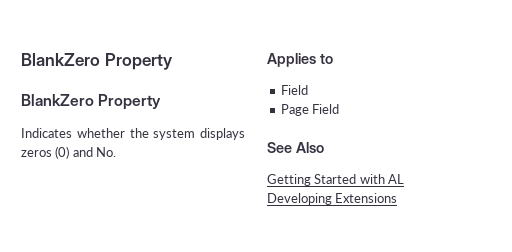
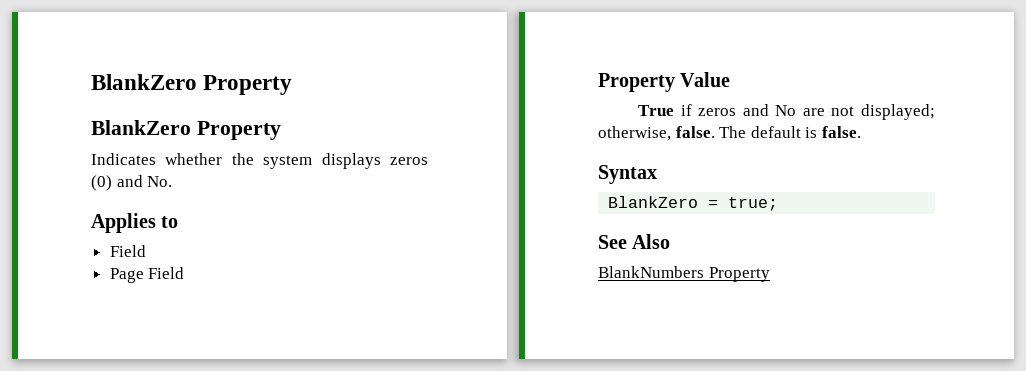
+ Property Value
+ True if zeros and No are not displayed; otherwise, false. The default is false.
+ Syntax
+ BlankZero = true;
  See Also
- Getting Started with AL
- Developing Extensions
+ BlankNumbers Property

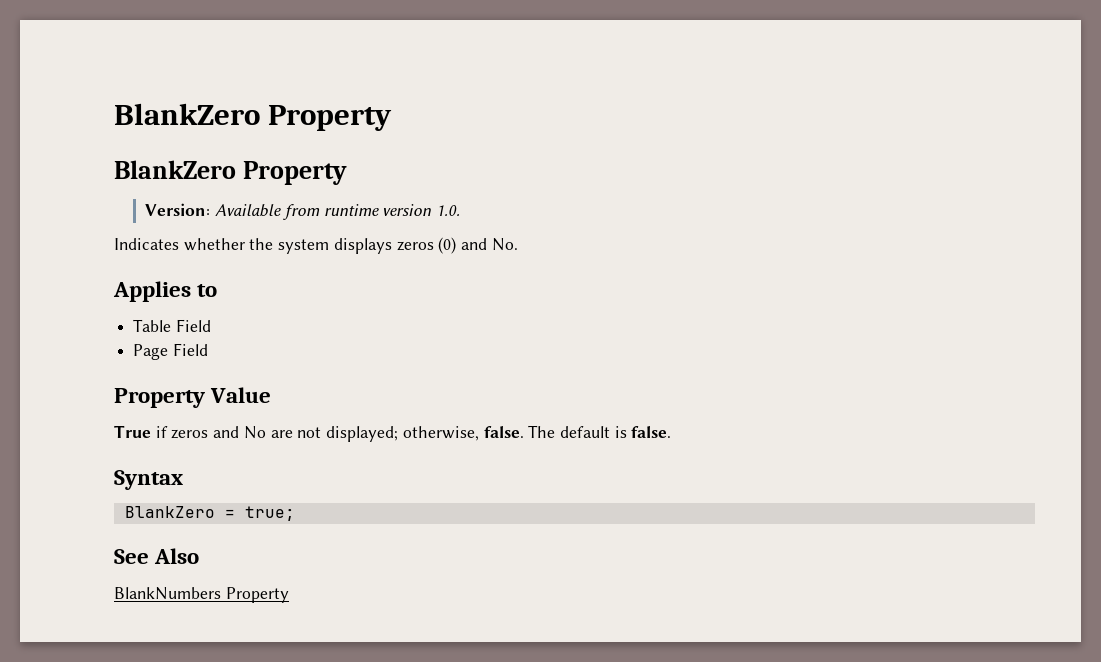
+ Version: Available from runtime version 1.0.
  Applies to
- Field
+ Table Field

